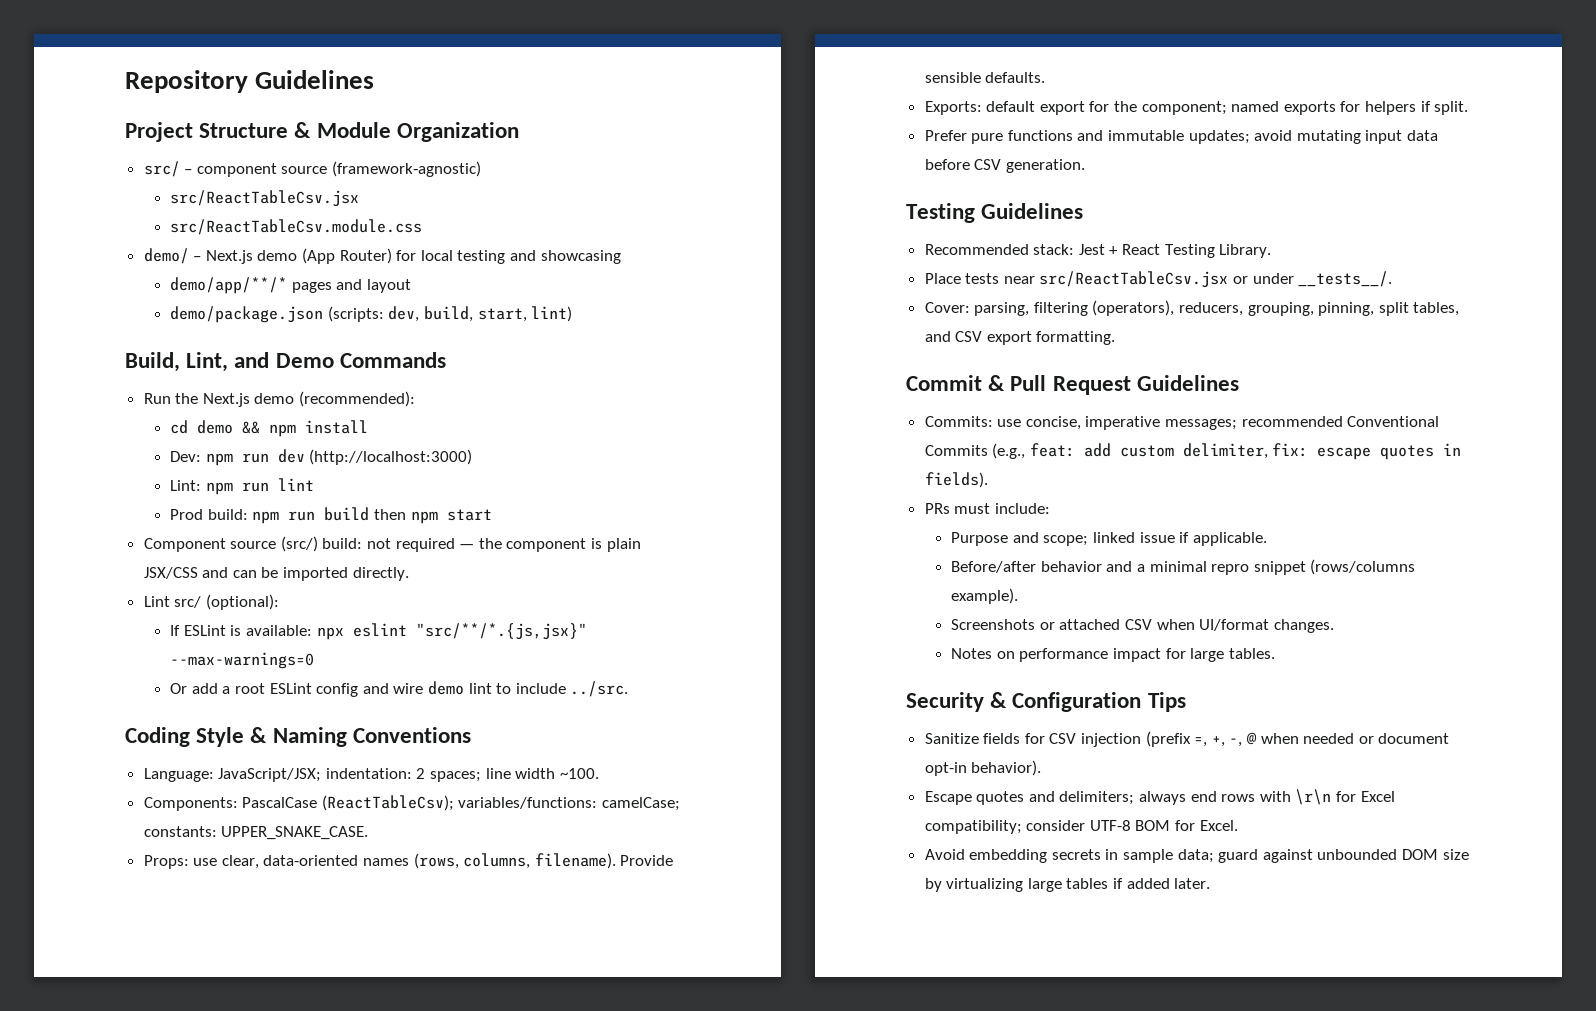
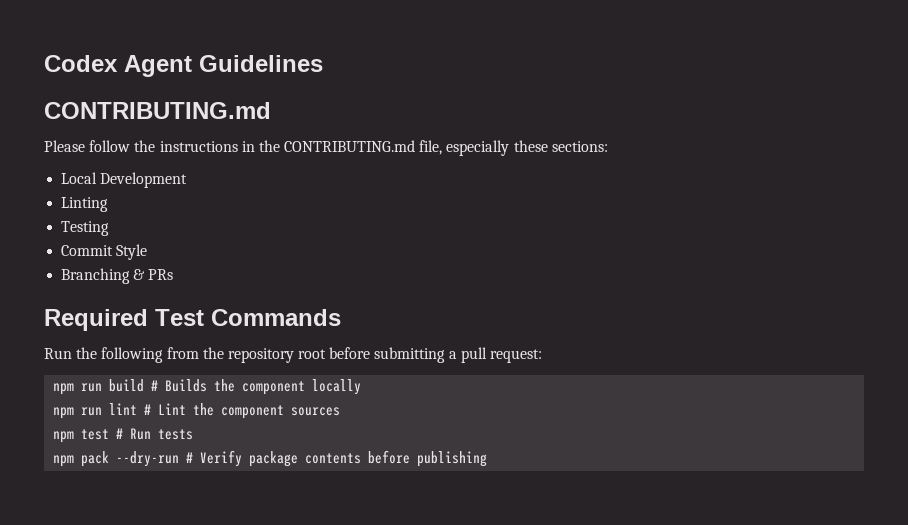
- Repository Guidelines
- Project Structure & Module Organization
- src/ – component source (framework‑agnostic)
- src/ReactTableCsv.jsx
- src/ReactTableCsv.module.css
- demo/ – Next.js demo (App Router) for local testing and showcasing
- demo/app/**/* pages and layout
- demo/package.json (scripts: dev, build, start, lint)
- Build, Lint, and Demo Commands
- Run the Next.js demo (recommended):
- cd demo && npm install
- Dev: npm run dev (http://localhost:3000)
- Lint: npm run lint
- Prod build: npm run build then npm start
- Component source (src/) build: not required — the component is plain JSX/CSS and can be imported directly.
- Lint src/ (optional):
- If ESLint is available: npx eslint "src/**/*.{js,jsx}" --max-warnings=0
- Or add a root ESLint config and wire demo lint to include ../src.
- Coding Style & Naming Conventions
- Language: JavaScript/JSX; indentation: 2 spaces; line width ~100.
- Components: PascalCase (ReactTableCsv); variables/functions: camelCase; constants: UPPER_SNAKE_CASE.
- Props: use clear, data-oriented names (rows, columns, filename). Provide sensible defaults.
- Exports: default export for the component; named exports for helpers if split.
- Prefer pure functions and immutable updates; avoid mutating input data before CSV generation.
- Testing Guidelines
- Recommended stack: Jest + React Testing Library.
- Place tests near src/ReactTableCsv.jsx or under __tests__/.
- Cover: parsing, filtering (operators), reducers, grouping, pinning, split tables, and CSV export formatting.
- Commit & Pull Request Guidelines
- Commits: use concise, imperative messages; recommended Conventional Commits (e.g., feat: add custom delimiter, fix: escape quotes in fields).
- PRs must include:
- Purpose and scope; linked issue if applicable.
- Before/after behavior and a minimal repro snippet (rows/columns example).
- Screenshots or attached CSV when UI/format changes.
- Notes on performance impact for large tables.
- Security & Configuration Tips
- Sanitize fields for CSV injection (prefix =, +, -, @ when needed or document opt-in behavior).
- Escape quotes and delimiters; always end rows with \r\n for Excel compatibility; consider UTF-8 BOM for Excel.
- Avoid embedding secrets in sample data; guard against unbounded DOM size by virtualizing large tables if added later.
+ Codex Agent Guidelines
+ CONTRIBUTING.md
+ Please follow the instructions in the CONTRIBUTING.md file, especially these sections:
+ Local Development
+ Linting
+ Testing
+ Commit Style
+ Branching & PRs
+ Required Test Commands
+ Run the following from the repository root before submitting a pull request:
+ npm run build # Builds the component locally
+ npm run lint # Lint the component sources
+ npm test # Run tests
+ npm pack --dry-run # Verify package contents before publishing

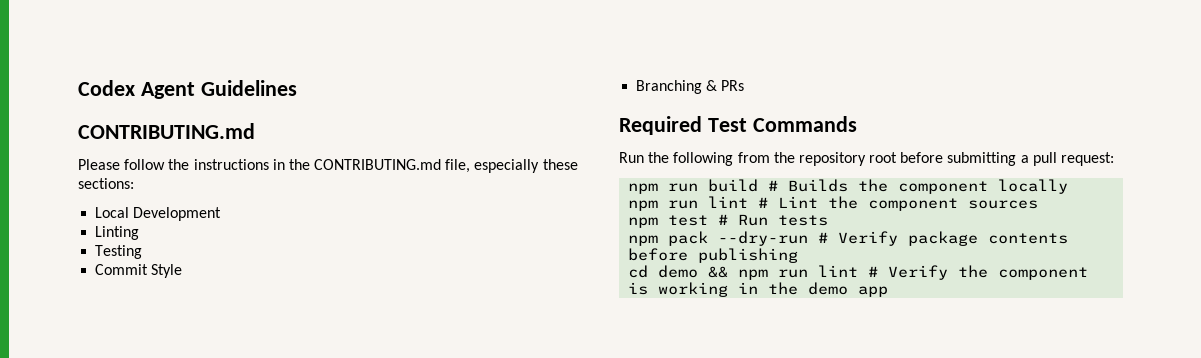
+ cd demo && npm run lint # Verify the component is working in the demo app

